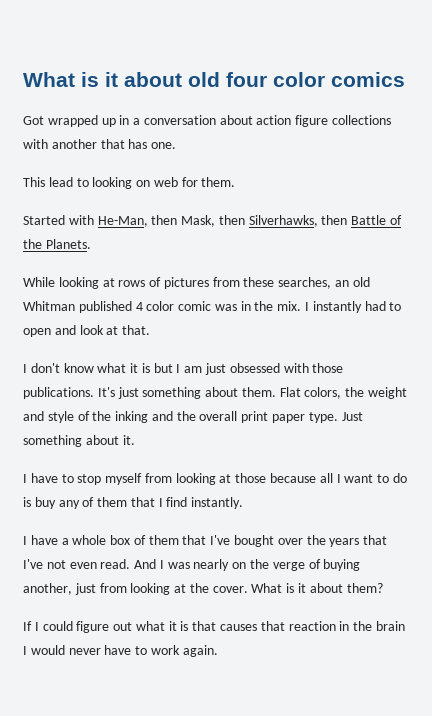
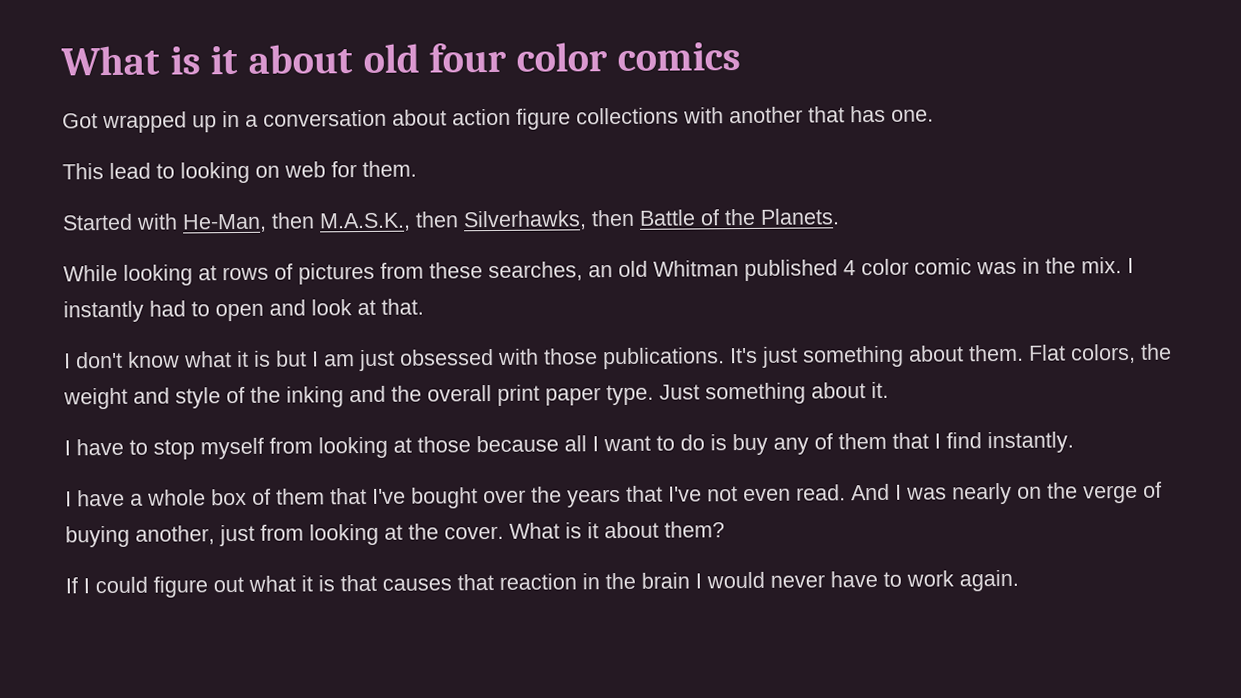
- Started with He-Man, then Mask, then Silverhawks, then Battle of the Planets.
+ Started with He-Man, then M.A.S.K., then Silverhawks, then Battle of the Planets.

